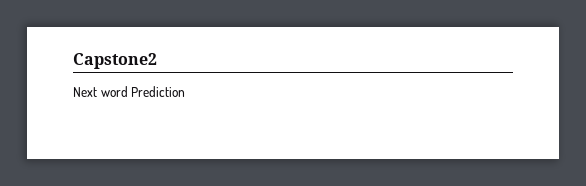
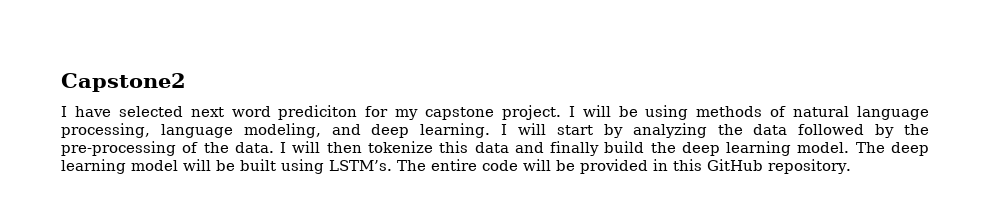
- Next word Prediction
+ I have selected next word prediciton for my capstone project. I will be using methods of natural language processing, language modeling, and deep learning. I will start by analyzing the data followed by the pre-processing of the data. I will then tokenize this data and finally build the deep learning model. The deep learning model will be built using LSTM’s. The entire code will be provided in this GitHub repository.

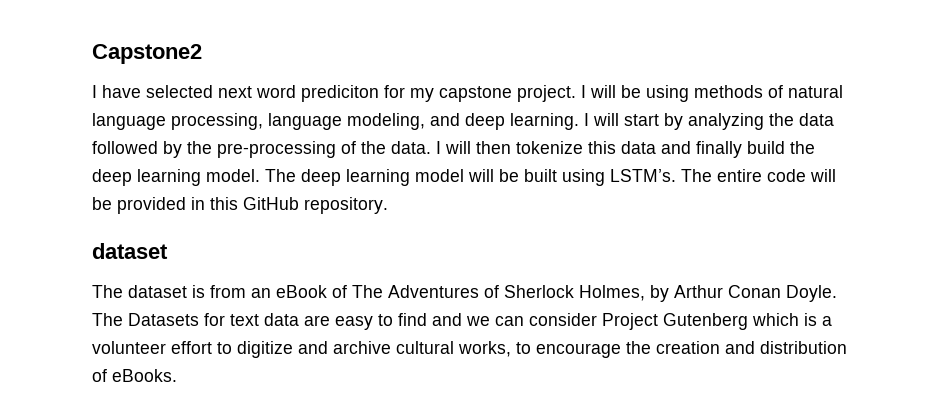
  The entire code will be provided in this GitHub repository.
+ dataset
+ The dataset is from an eBook of The Adventures of Sherlock Holmes, by Arthur Conan Doyle. The Datasets for text data are easy to find and we can consider Project Gutenberg which is a volunteer effort to digitize and archive cultural works, to encourage the creation and distribution of eBooks.

